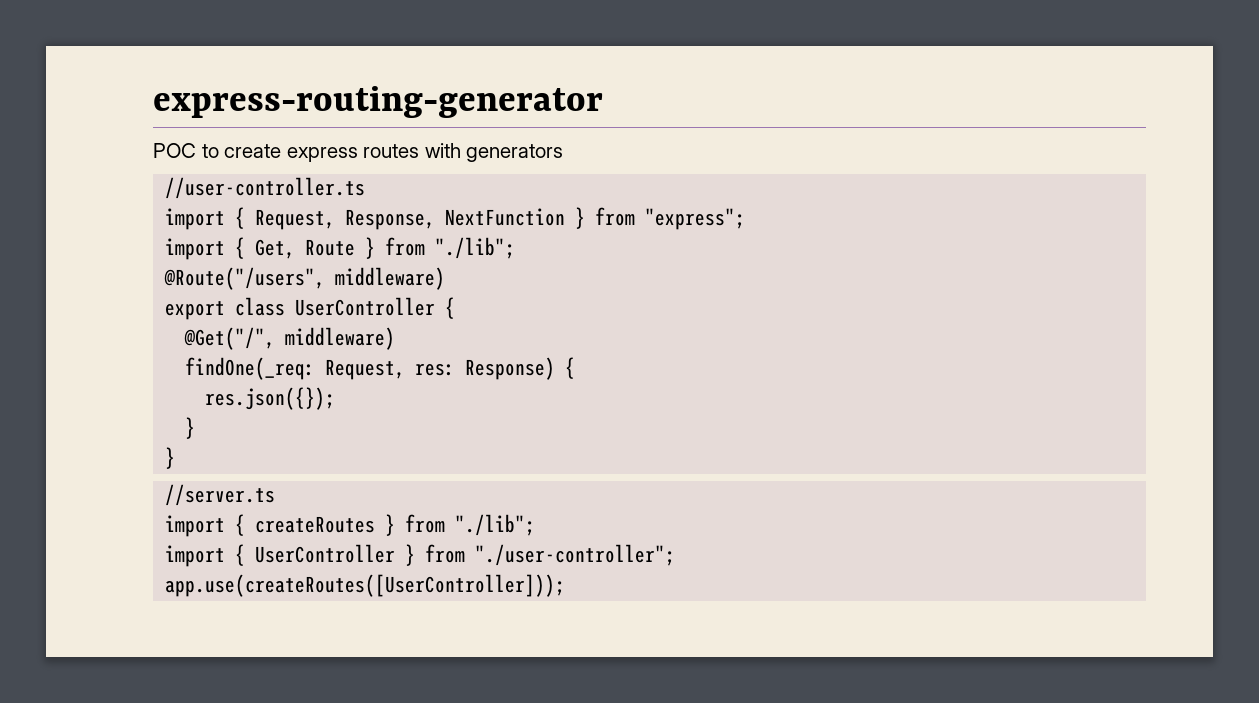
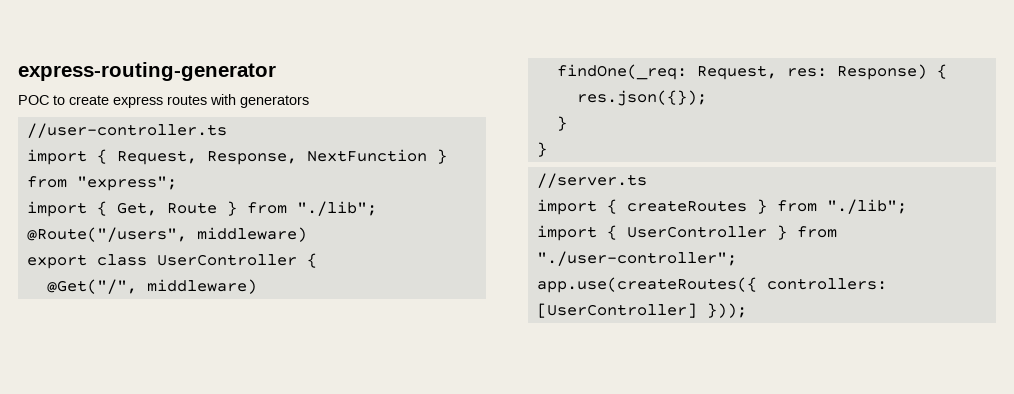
- app.use(createRoutes([UserController]));
+ app.use(createRoutes({ controllers: [UserController] }));

